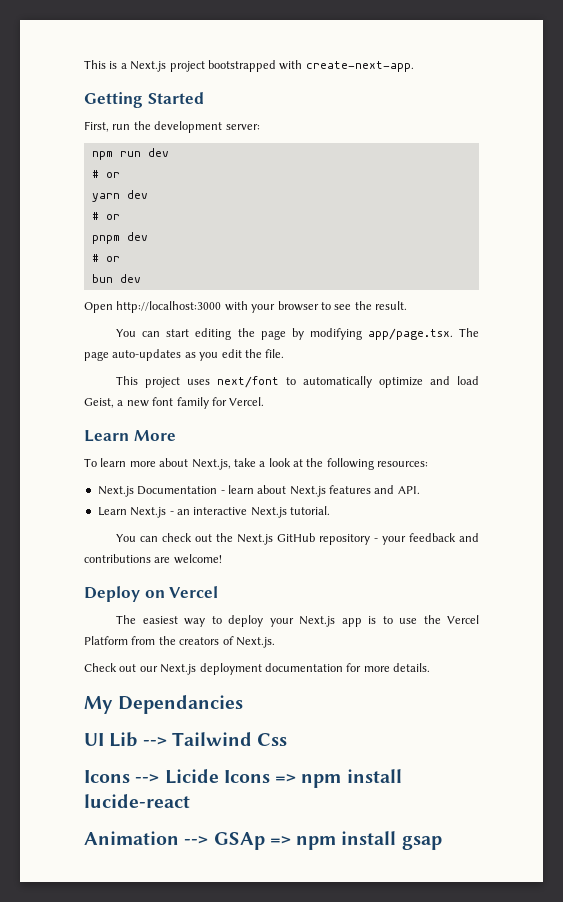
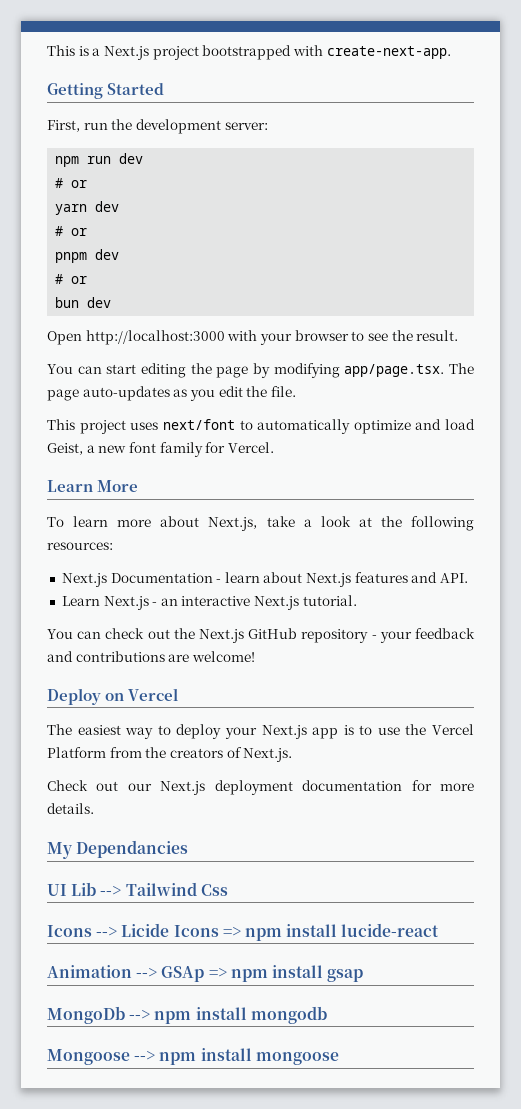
+ MongoDb --> npm install mongodb
+ Mongoose --> npm install mongoose

